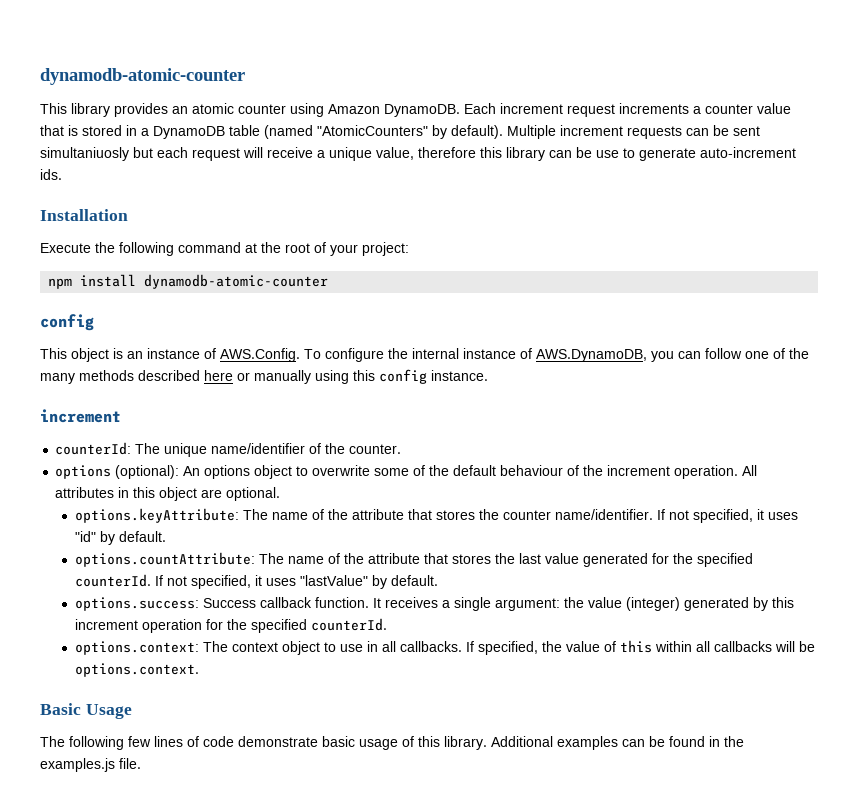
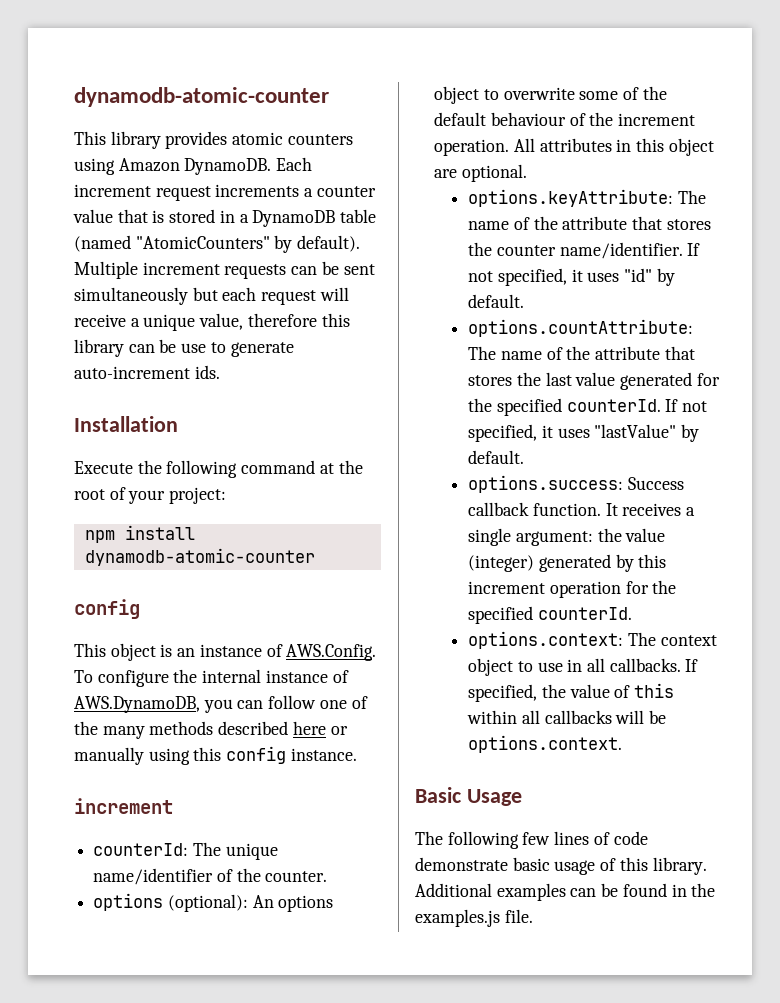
- This library provides an atomic counter using Amazon DynamoDB.
+ This library provides atomic counters using Amazon DynamoDB.
- Multiple increment requests can be sent simultaniuosly but each request will receive a unique value, therefore this library can be use to generate auto-increment ids.
+ Multiple increment requests can be sent simultaneously but each request will receive a unique value, therefore this library can be use to generate auto-increment ids.

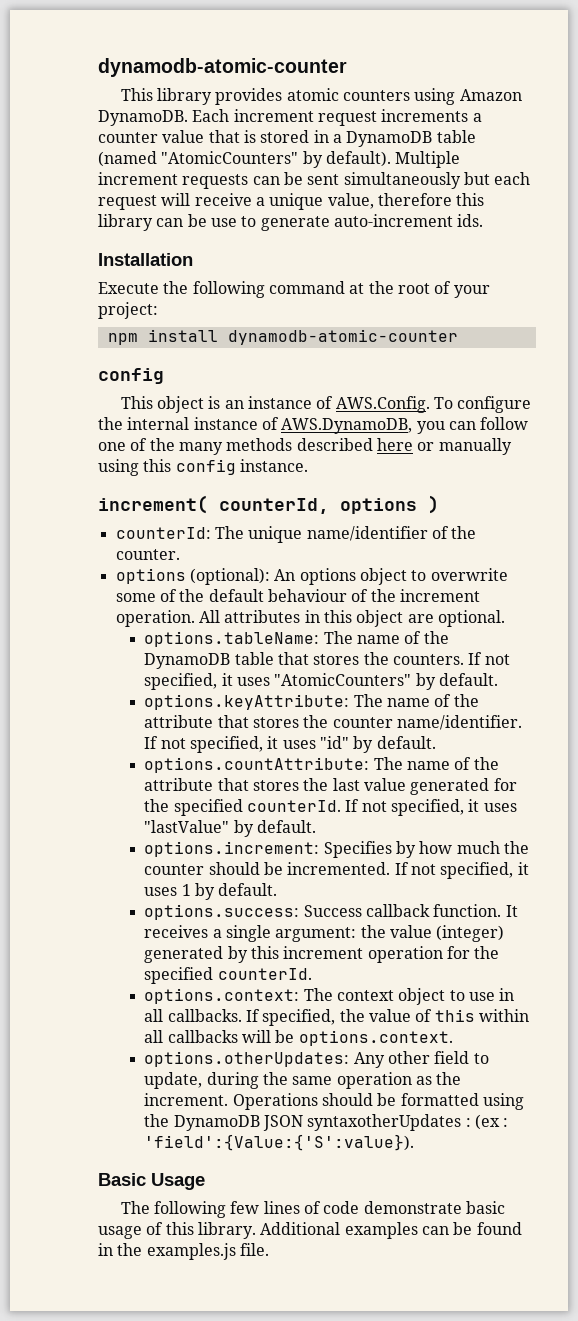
  This object is an instance of AWS.Config. To configure the internal instance of AWS.DynamoDB, you can follow one of the many methods described here or manually using this config instance.
- increment
+ increment( counterId, options )
+ options.tableName: The name of the DynamoDB table that stores the counters. If not specified, it uses "AtomicCounters" by default.
+ options.increment: Specifies by how much the counter should be incremented. If not specified, it uses 1 by default.
+ options.otherUpdates: Any other field to update, during the same operation as the increment. Operations should be formatted using the DynamoDB JSON syntaxotherUpdates : (ex : 'field':{Value:{'S':value}).

